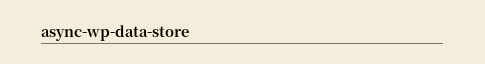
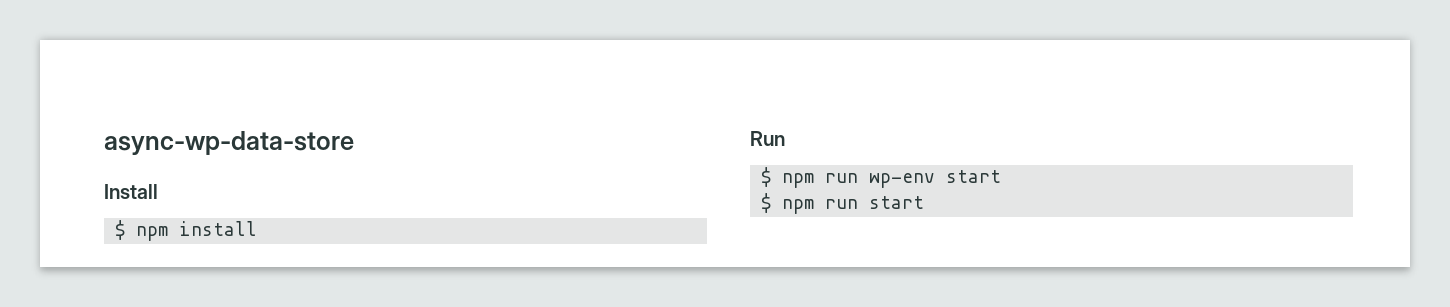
+ Install
+ $ npm install
+ Run
+ $ npm run wp-env start
+ $ npm run start

